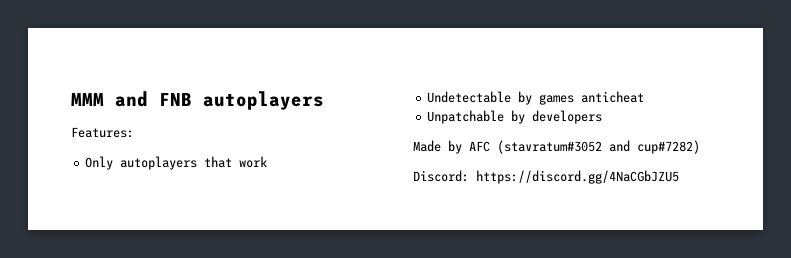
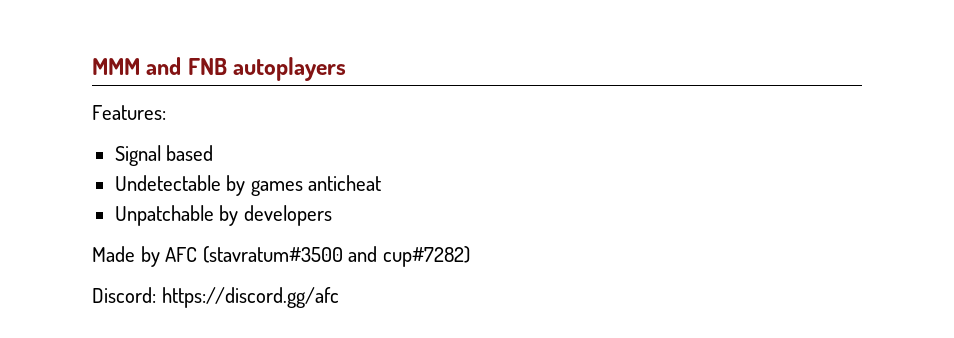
- Only autoplayers that work
+ Signal based
- Made by AFC (stavratum#3052 and cup#7282)
+ Made by AFC (stavratum#3500 and cup#7282)
- Discord: https://discord.gg/4NaCGbJZU5
+ Discord: https://discord.gg/afc

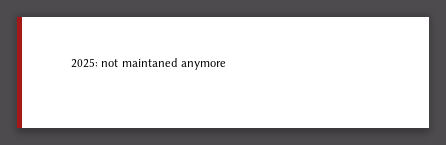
- MMM and FNB autoplayers
- Features:
- Signal based
- Undetectable by games anticheat
- Unpatchable by developers
- Made by AFC (stavratum#3500 and cup#7282)
- Discord: https://discord.gg/afc
+ 2025: not maintaned anymore

